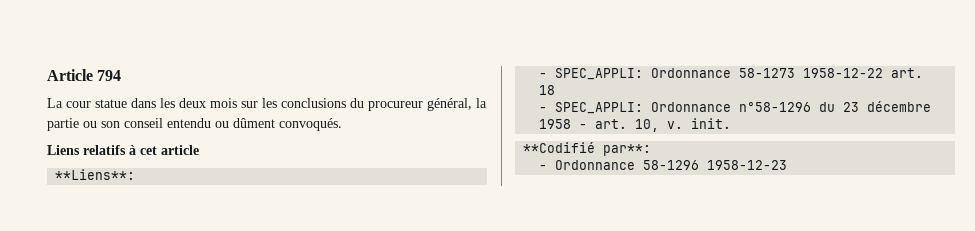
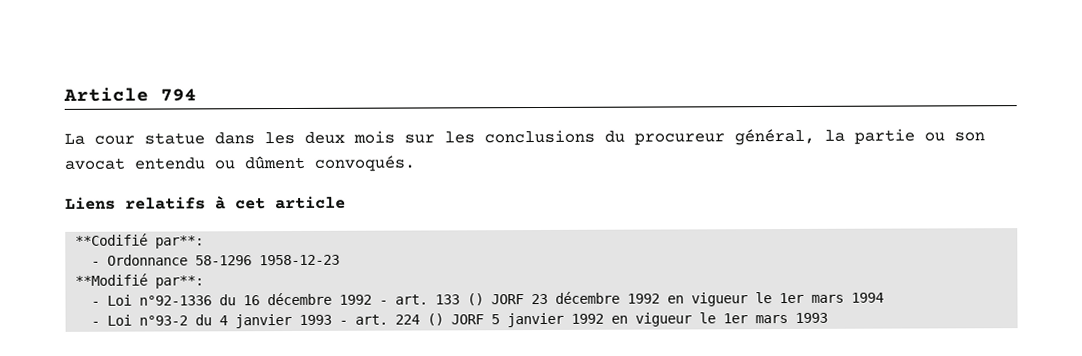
- La cour statue dans les deux mois sur les conclusions du procureur général, la partie ou son conseil entendu ou dûment convoqués.
+ La cour statue dans les deux mois sur les conclusions du procureur général, la partie ou son avocat entendu ou dûment convoqués.
- **Liens**:
- - SPEC_APPLI: Ordonnance 58-1273 1958-12-22 art. 18
- - SPEC_APPLI: Ordonnance n°58-1296 du 23 décembre 1958 - art. 10, v. init.
+ **Modifié par**:
+ - Loi n°92-1336 du 16 décembre 1992 - art. 133 () JORF 23 décembre 1992 en vigueur le 1er mars 1994
+ - Loi n°93-2 du 4 janvier 1993 - art. 224 () JORF 5 janvier 1992 en vigueur le 1er mars 1993

